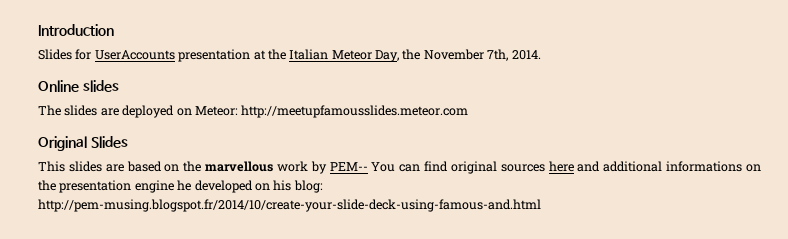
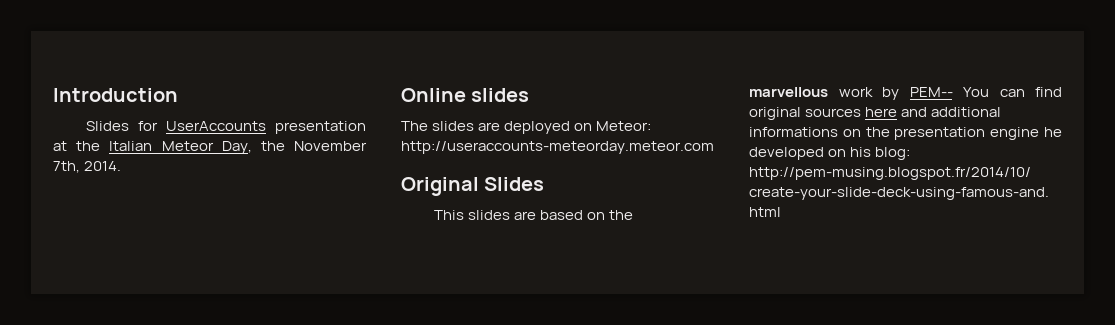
- The slides are deployed on Meteor: http://meetupfamousslides.meteor.com
+ The slides are deployed on Meteor: http://useraccounts-meteorday.meteor.com

